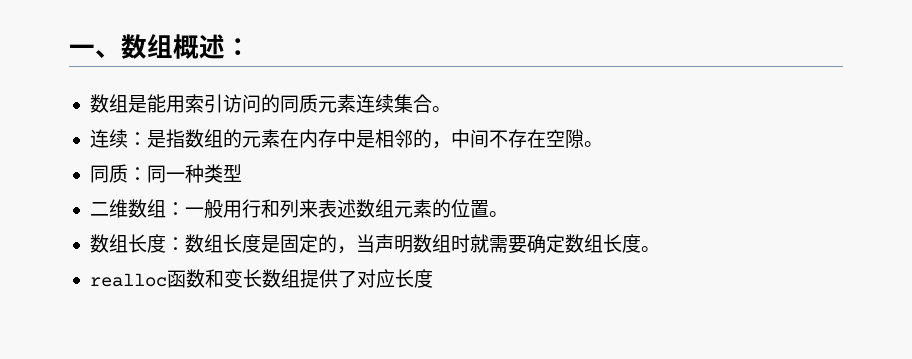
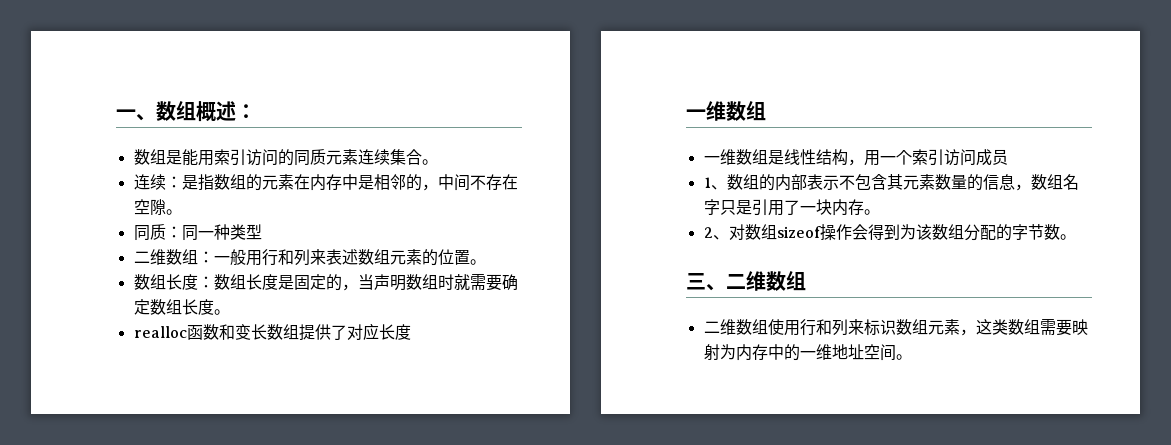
  realloc函数和变长数组提供了对应长度
+ 一维数组
+ 一维数组是线性结构，用一个索引访问成员
+ 1、数组的内部表示不包含其元素数量的信息，数组名字只是引用了一块内存。
+ 2、对数组sizeof操作会得到为该数组分配的字节数。
+ 三、二维数组
+ 二维数组使用行和列来标识数组元素，这类数组需要映射为内存中的一维地址空间。

